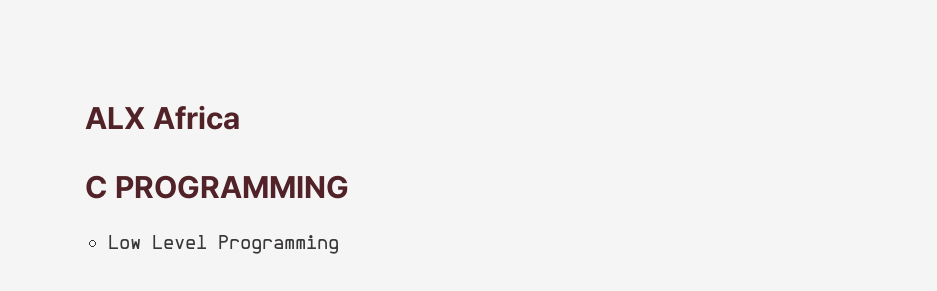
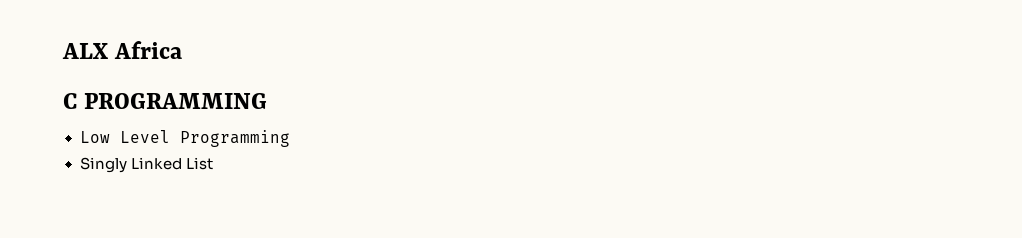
+ Singly Linked List

